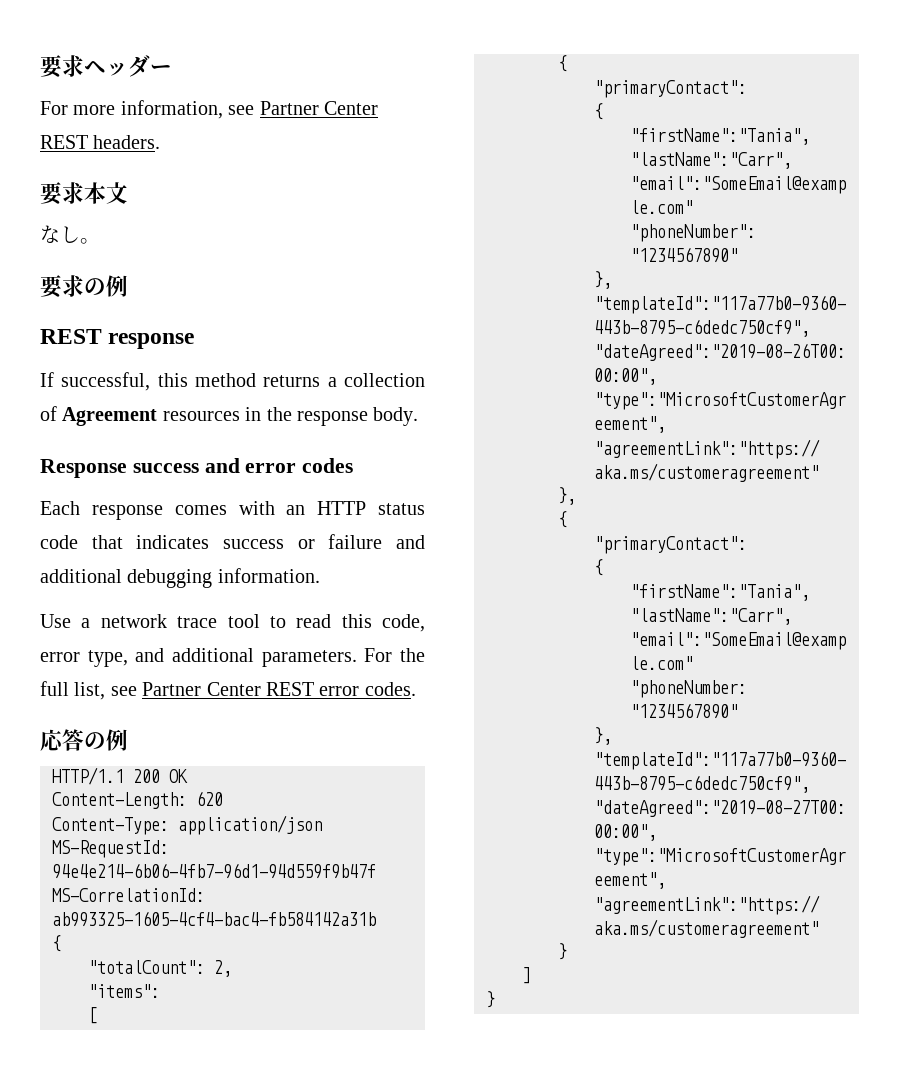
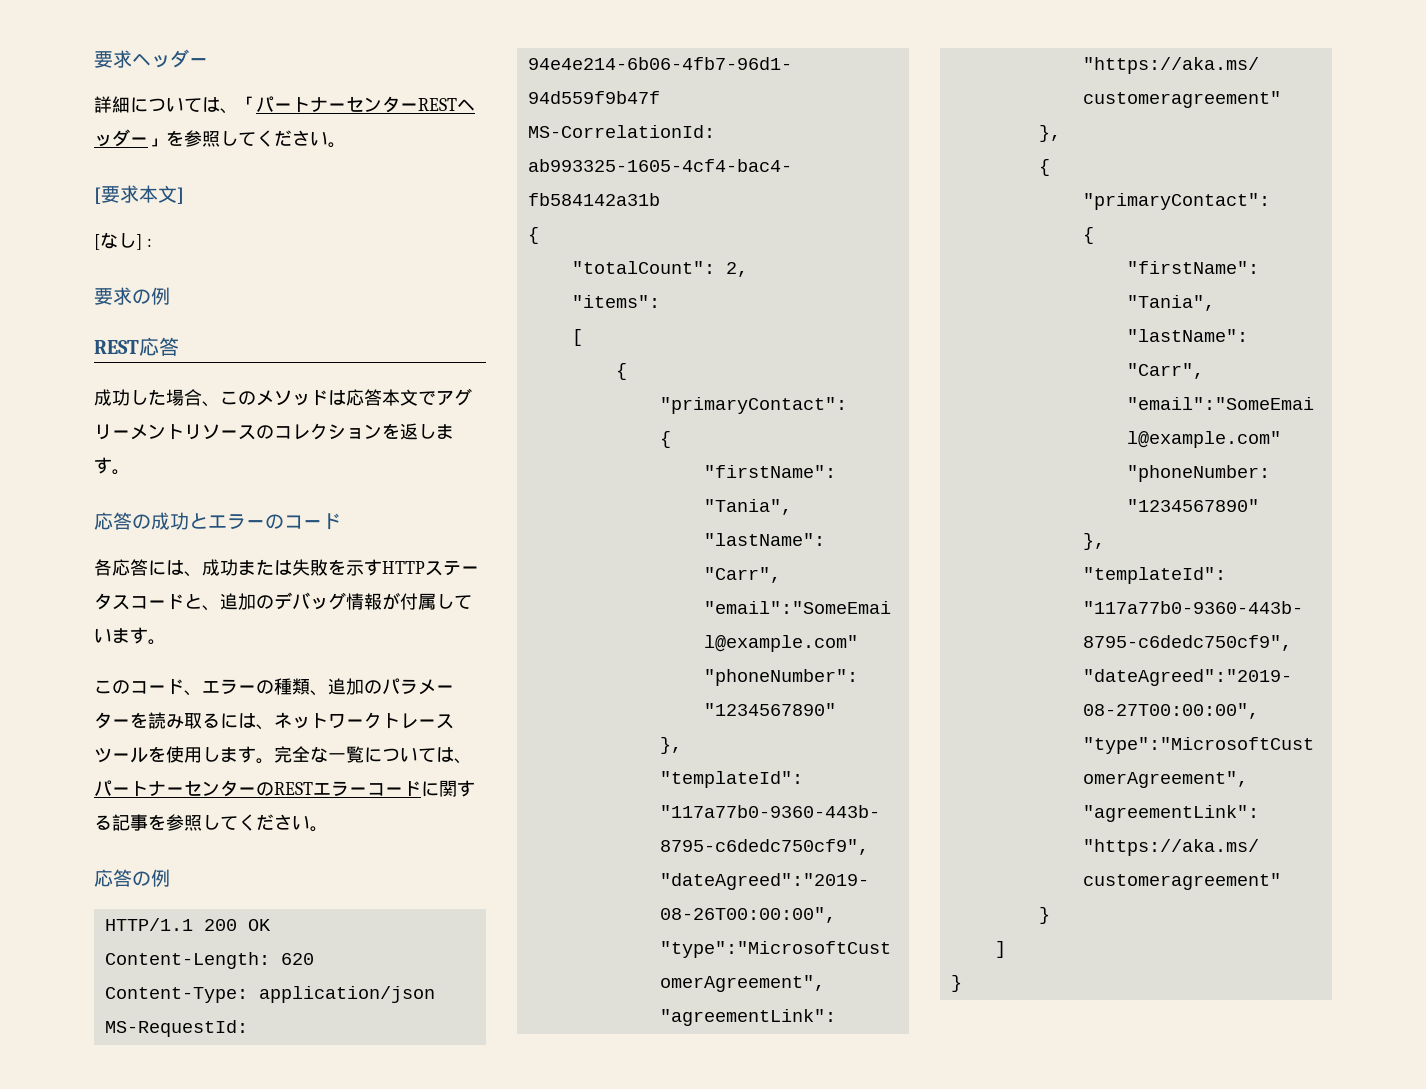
- For more information, see Partner Center REST headers.
- 要求本文
- なし。
+ 詳細については、「パートナーセンターRESTヘッダー」を参照してください。
+ [要求本文]
+ [なし] :
  要求の例
- REST response
- If successful, this method returns a collection of Agreement resources in the response body.
- Response success and error codes
- Each response comes with an HTTP status code that indicates success or failure and additional debugging information.
- Use a network trace tool to read this code, error type, and additional parameters. For the full list, see Partner Center REST error codes.
+ REST応答
+ 成功した場合、このメソッドは応答本文でアグリーメントリソースのコレクションを返します。
+ 応答の成功とエラーのコード
+ 各応答には、成功または失敗を示すHTTPステータスコードと、追加のデバッグ情報が付属しています。
+ このコード、エラーの種類、追加のパラメーターを読み取るには、ネットワークトレースツールを使用します。完全な一覧については、パートナーセンターのRESTエラーコードに関する記事を参照してください。

